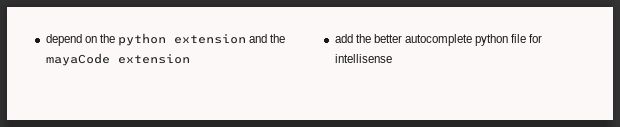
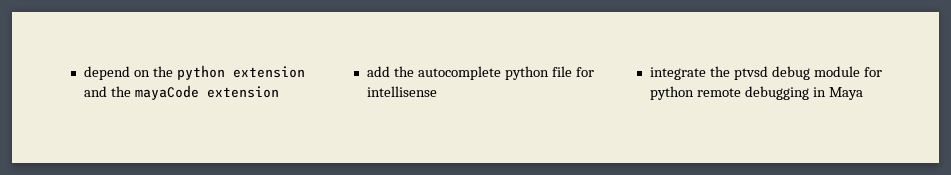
- add the better autocomplete python file for intellisense
+ add the autocomplete python file for intellisense
+ integrate the ptvsd debug module for python remote debugging in Maya

